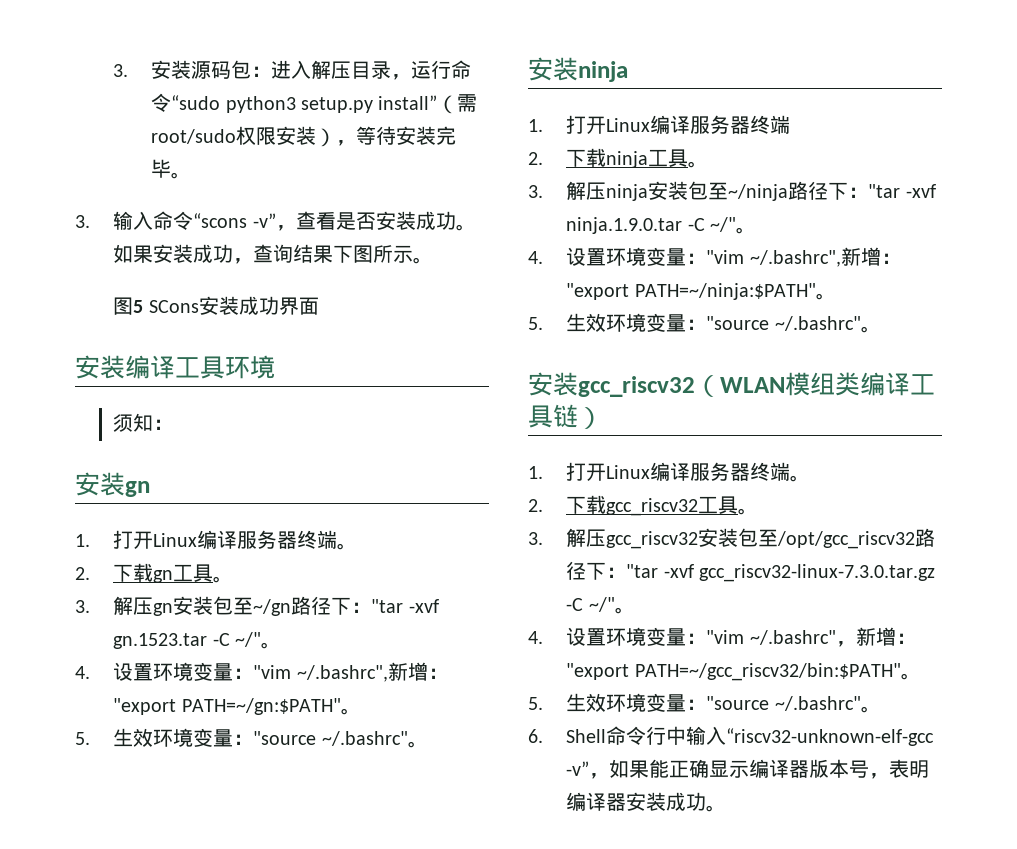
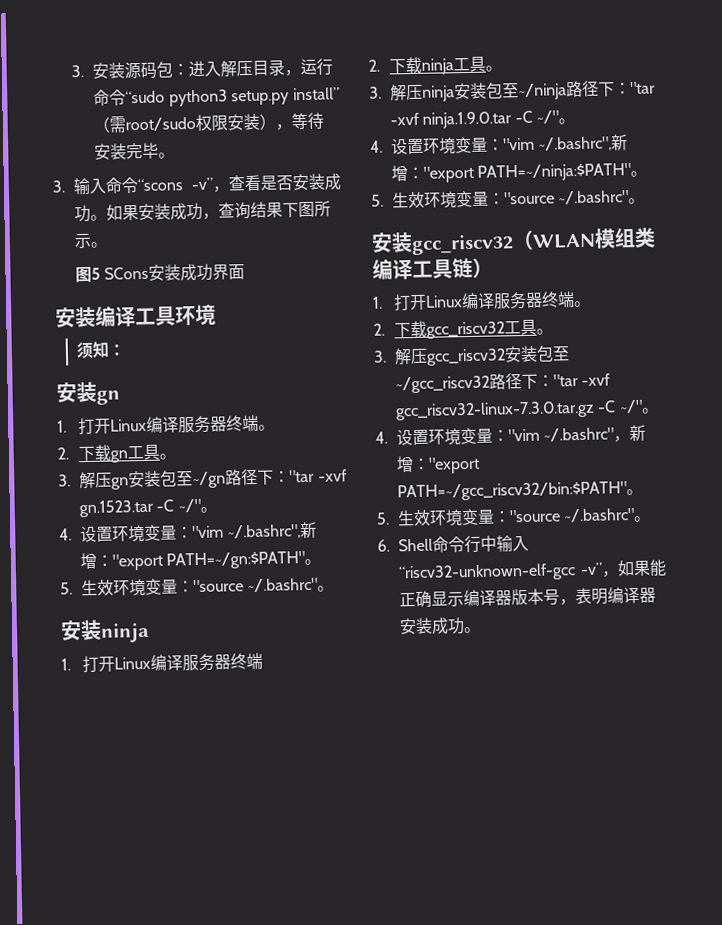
- 3.解压gcc_riscv32安装包至/opt/gcc_riscv32路径下："tar -xvf gcc_riscv32-linux-7.3.0.tar.gz -C ~/"。
+ 3.解压gcc_riscv32安装包至~/gcc_riscv32路径下："tar -xvf gcc_riscv32-linux-7.3.0.tar.gz -C ~/"。

